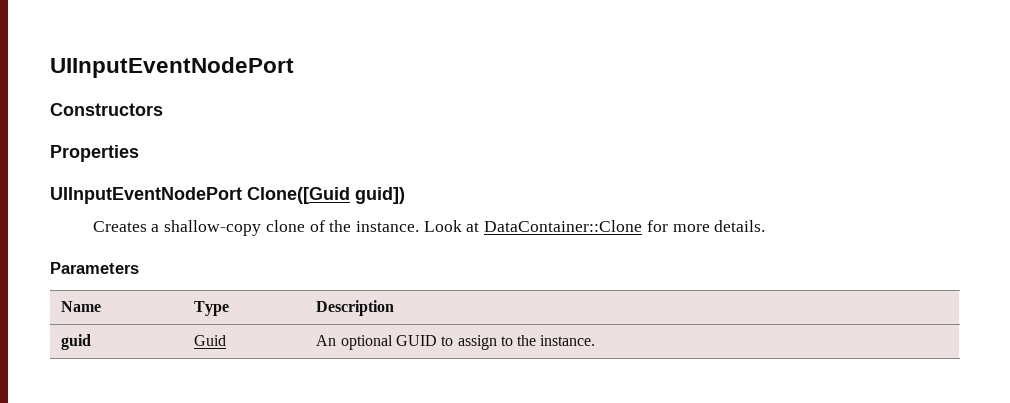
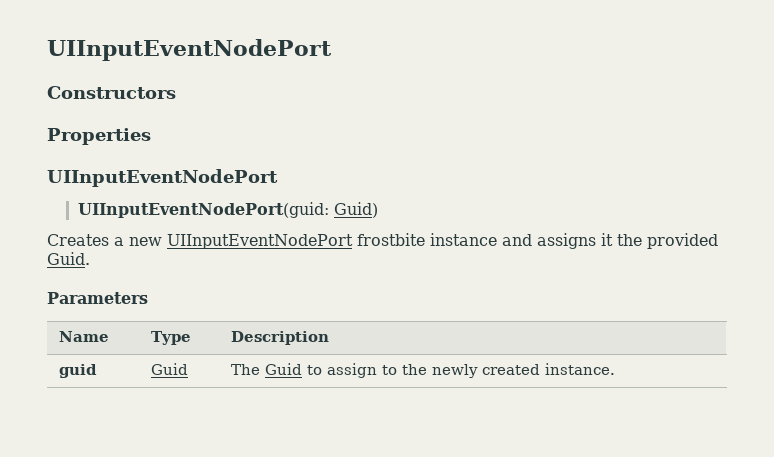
  Properties
- UIInputEventNodePort Clone([Guid guid])
+ UIInputEventNodePort
+ UIInputEventNodePort(guid: Guid)
- Creates a shallow-copy clone of the instance. Look at DataContainer::Clone for more details.
+ Creates a new UIInputEventNodePort frostbite instance and assigns it the provided Guid.
- guid | Guid | An optional GUID to assign to the instance.
+ guid | Guid | The Guid to assign to the newly created instance.

